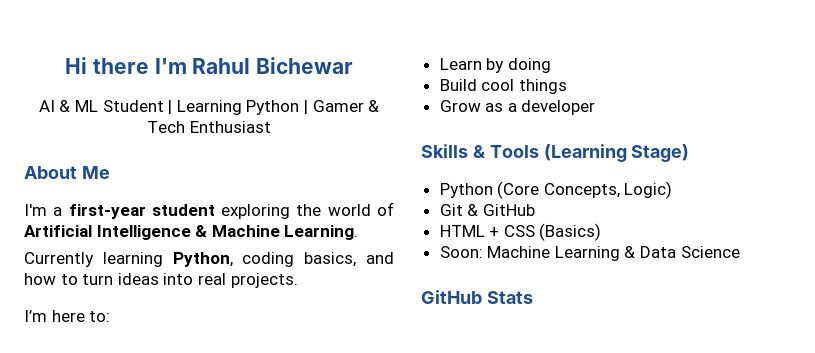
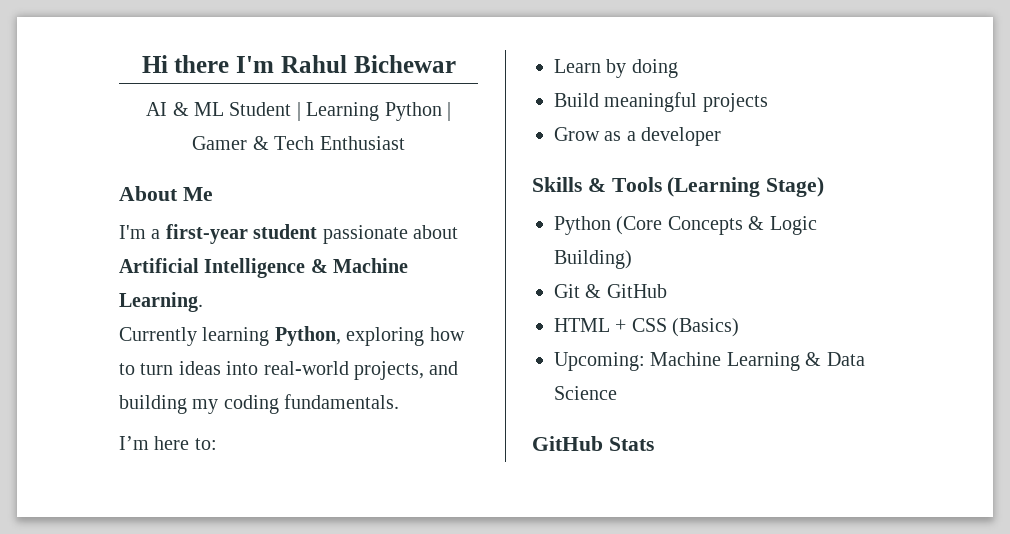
- I'm a first-year student exploring the world of Artificial Intelligence & Machine Learning.
+ I'm a first-year student passionate about Artificial Intelligence & Machine Learning.
- Currently learning Python, coding basics, and how to turn ideas into real projects.
+ Currently learning Python, exploring how to turn ideas into real-world projects, and building my coding fundamentals.
- Build cool things
+ Build meaningful projects
- Python (Core Concepts, Logic)
+ Python (Core Concepts & Logic Building)
- Soon: Machine Learning & Data Science
+ Upcoming: Machine Learning & Data Science

